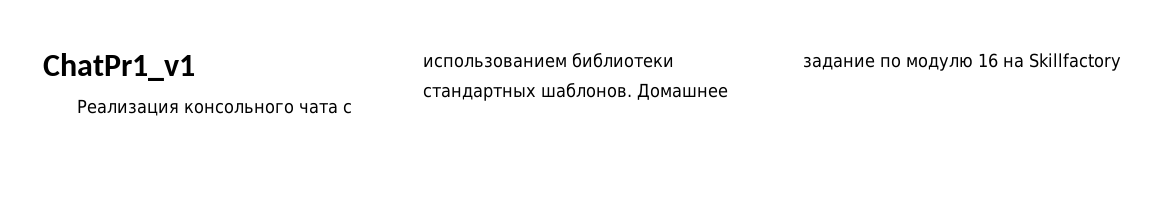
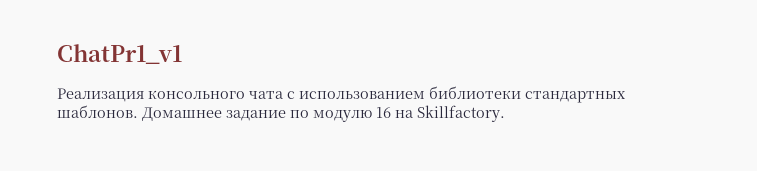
- Домашнее задание по модулю 16 на Skillfactory
+ Домашнее задание по модулю 16 на Skillfactory.

